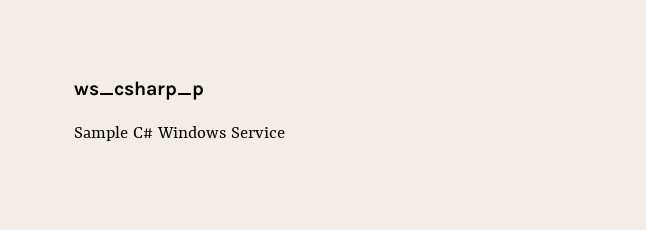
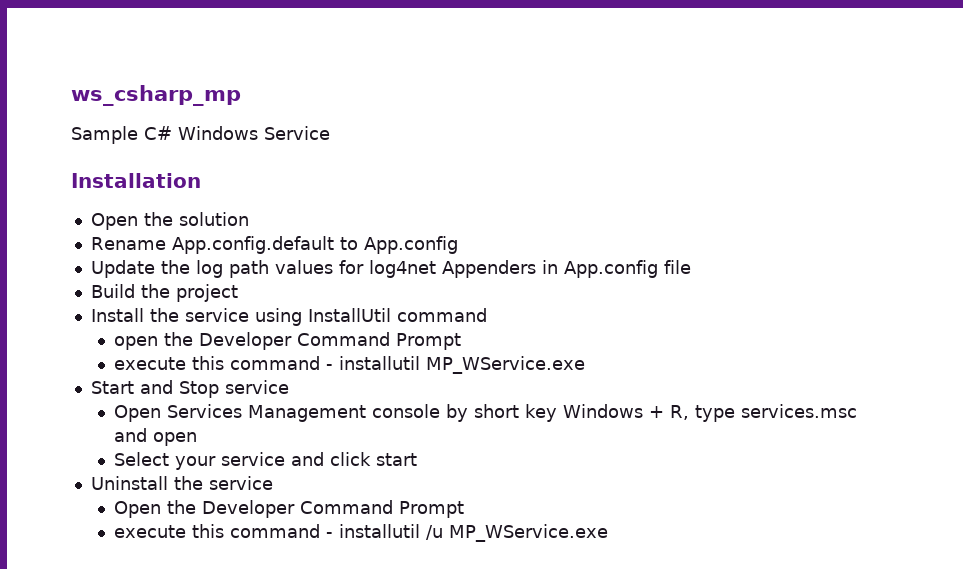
- ws_csharp_p
+ ws_csharp_mp
+ Installation
+ Open the solution
+ Rename App.config.default to App.config
+ Update the log path values for log4net Appenders in App.config file
+ Build the project
+ Install the service using InstallUtil command
+ open the Developer Command Prompt
+ execute this command - installutil MP_WService.exe
+ Start and Stop service
+ Open Services Management console by short key Windows + R, type services.msc and open
+ Select your service and click start
+ Uninstall the service
+ Open the Developer Command Prompt
+ execute this command - installutil /u MP_WService.exe

